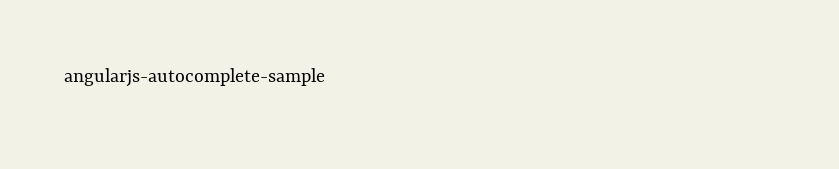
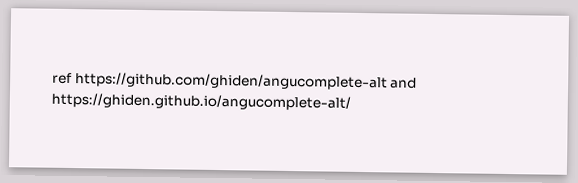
- angularjs-autocomplete-sample
+ ref https://github.com/ghiden/angucomplete-alt and https://ghiden.github.io/angucomplete-alt/

